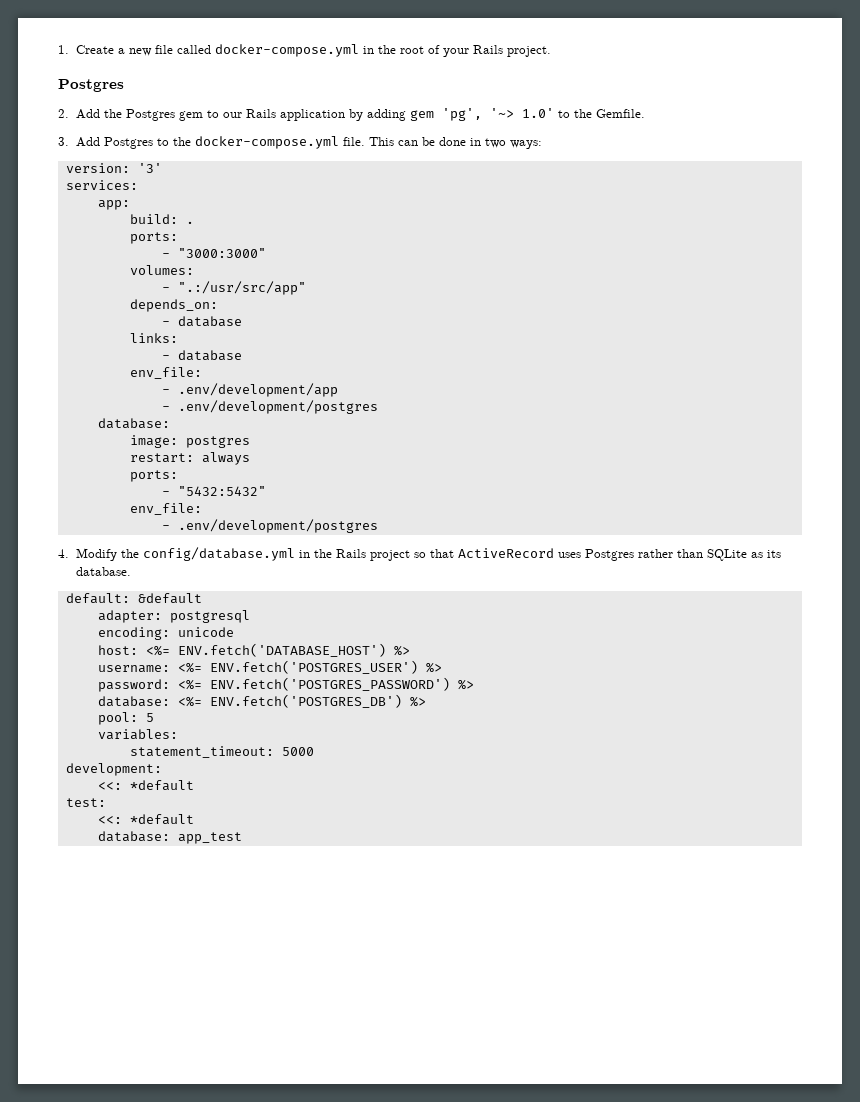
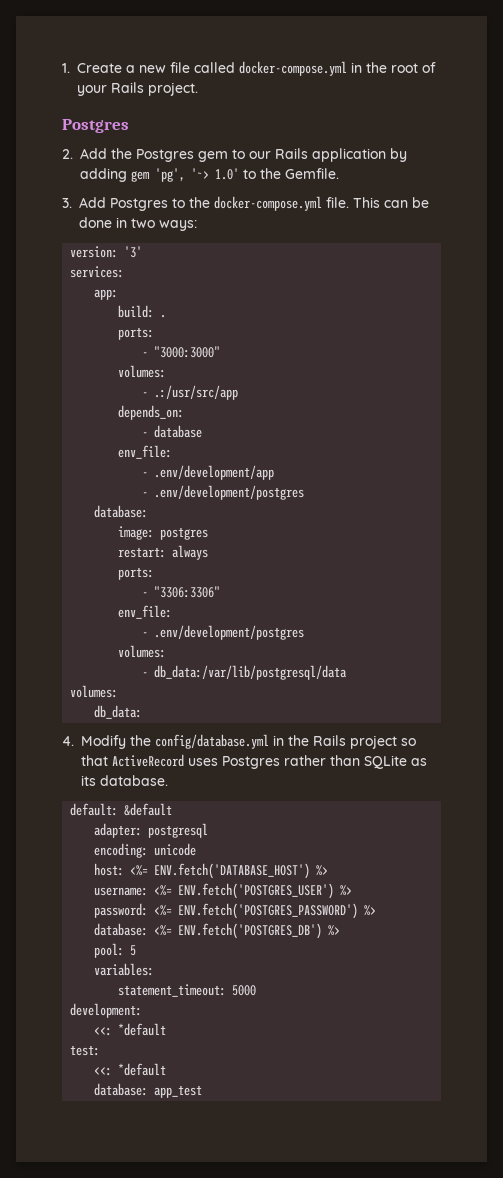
- - ".:/usr/src/app"
+ - .:/usr/src/app
- links:
- - database
- - "5432:5432"
+ - "3306:3306"
  env_file:
  - .env/development/postgres
+ volumes:
+ - db_data:/var/lib/postgresql/data
+ volumes:
+ db_data:

